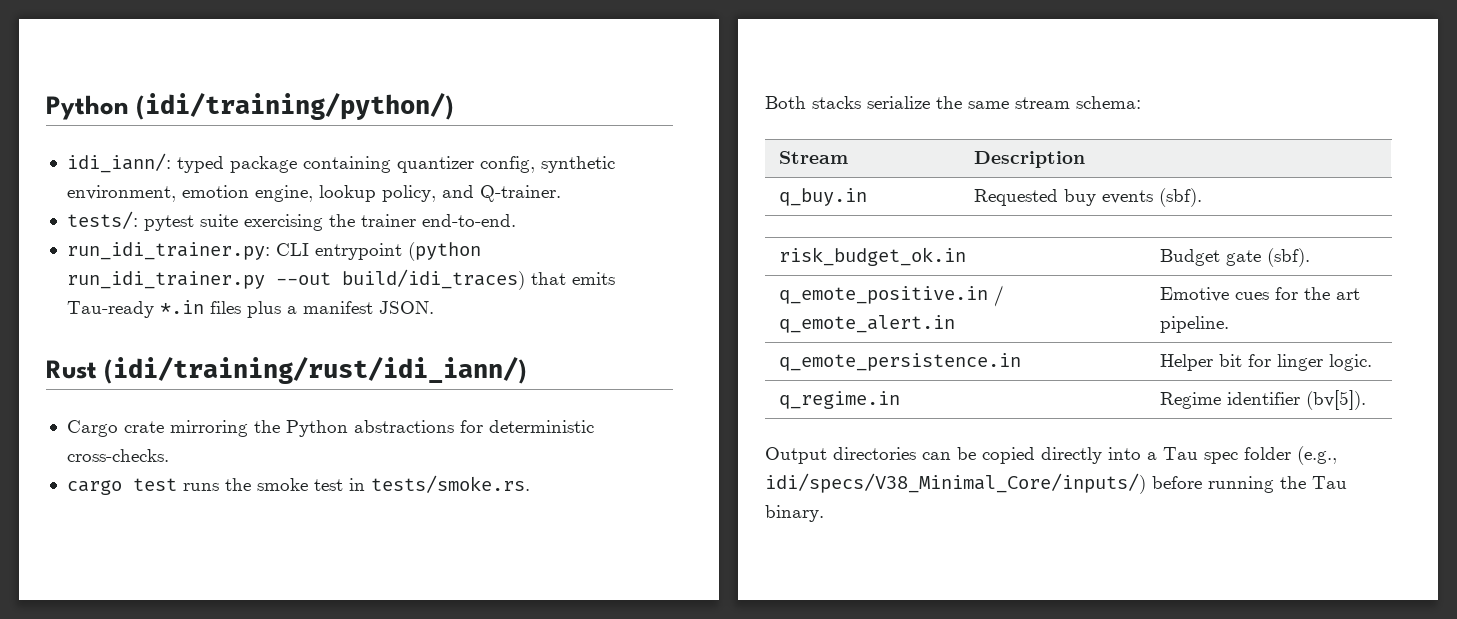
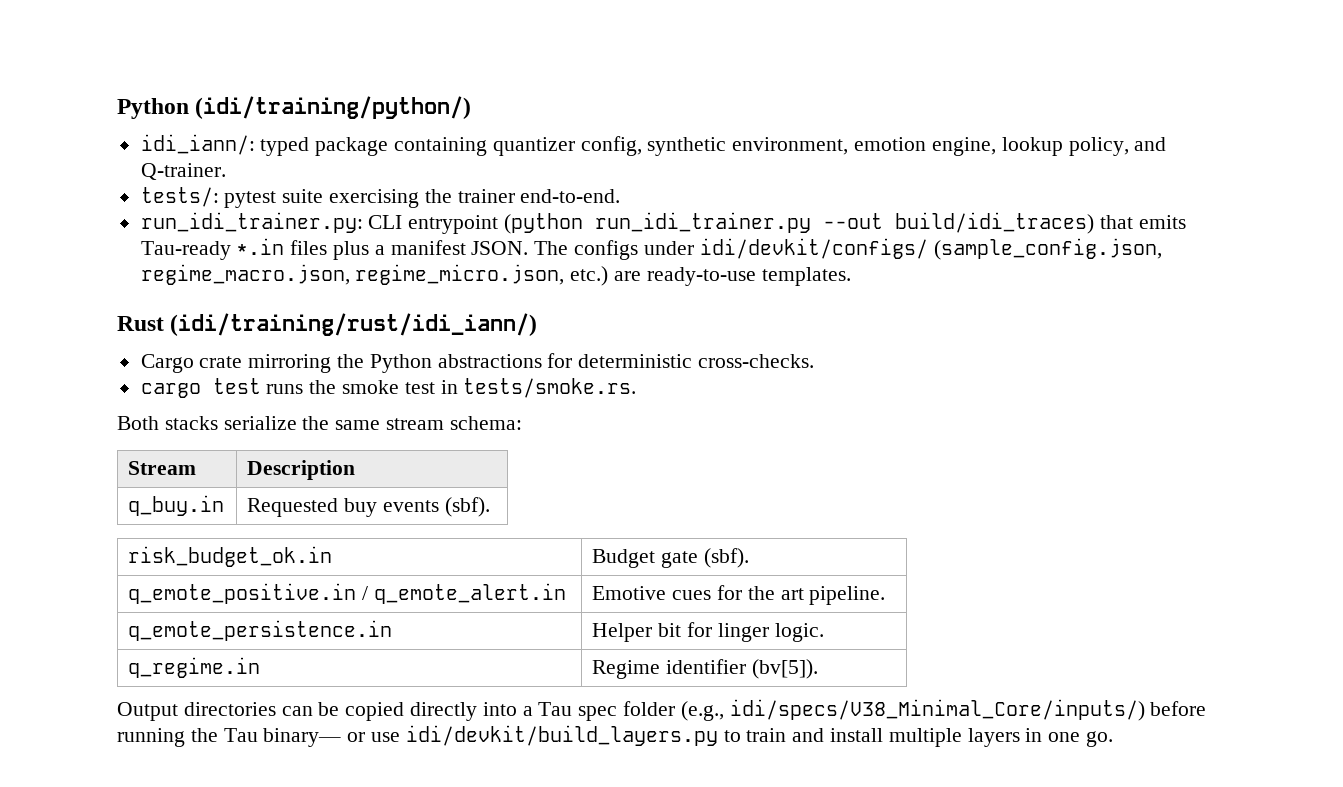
+ The configs under idi/devkit/configs/ (sample_config.json, regime_macro.json, regime_micro.json, etc.) are ready-to-use templates.
- Output directories can be copied directly into a Tau spec folder (e.g., idi/specs/V38_Minimal_Core/inputs/) before running the Tau binary.
+ Output directories can be copied directly into a Tau spec folder (e.g., idi/specs/V38_Minimal_Core/inputs/) before running the Tau binary— or use idi/devkit/build_layers.py to train and install multiple layers in one go.

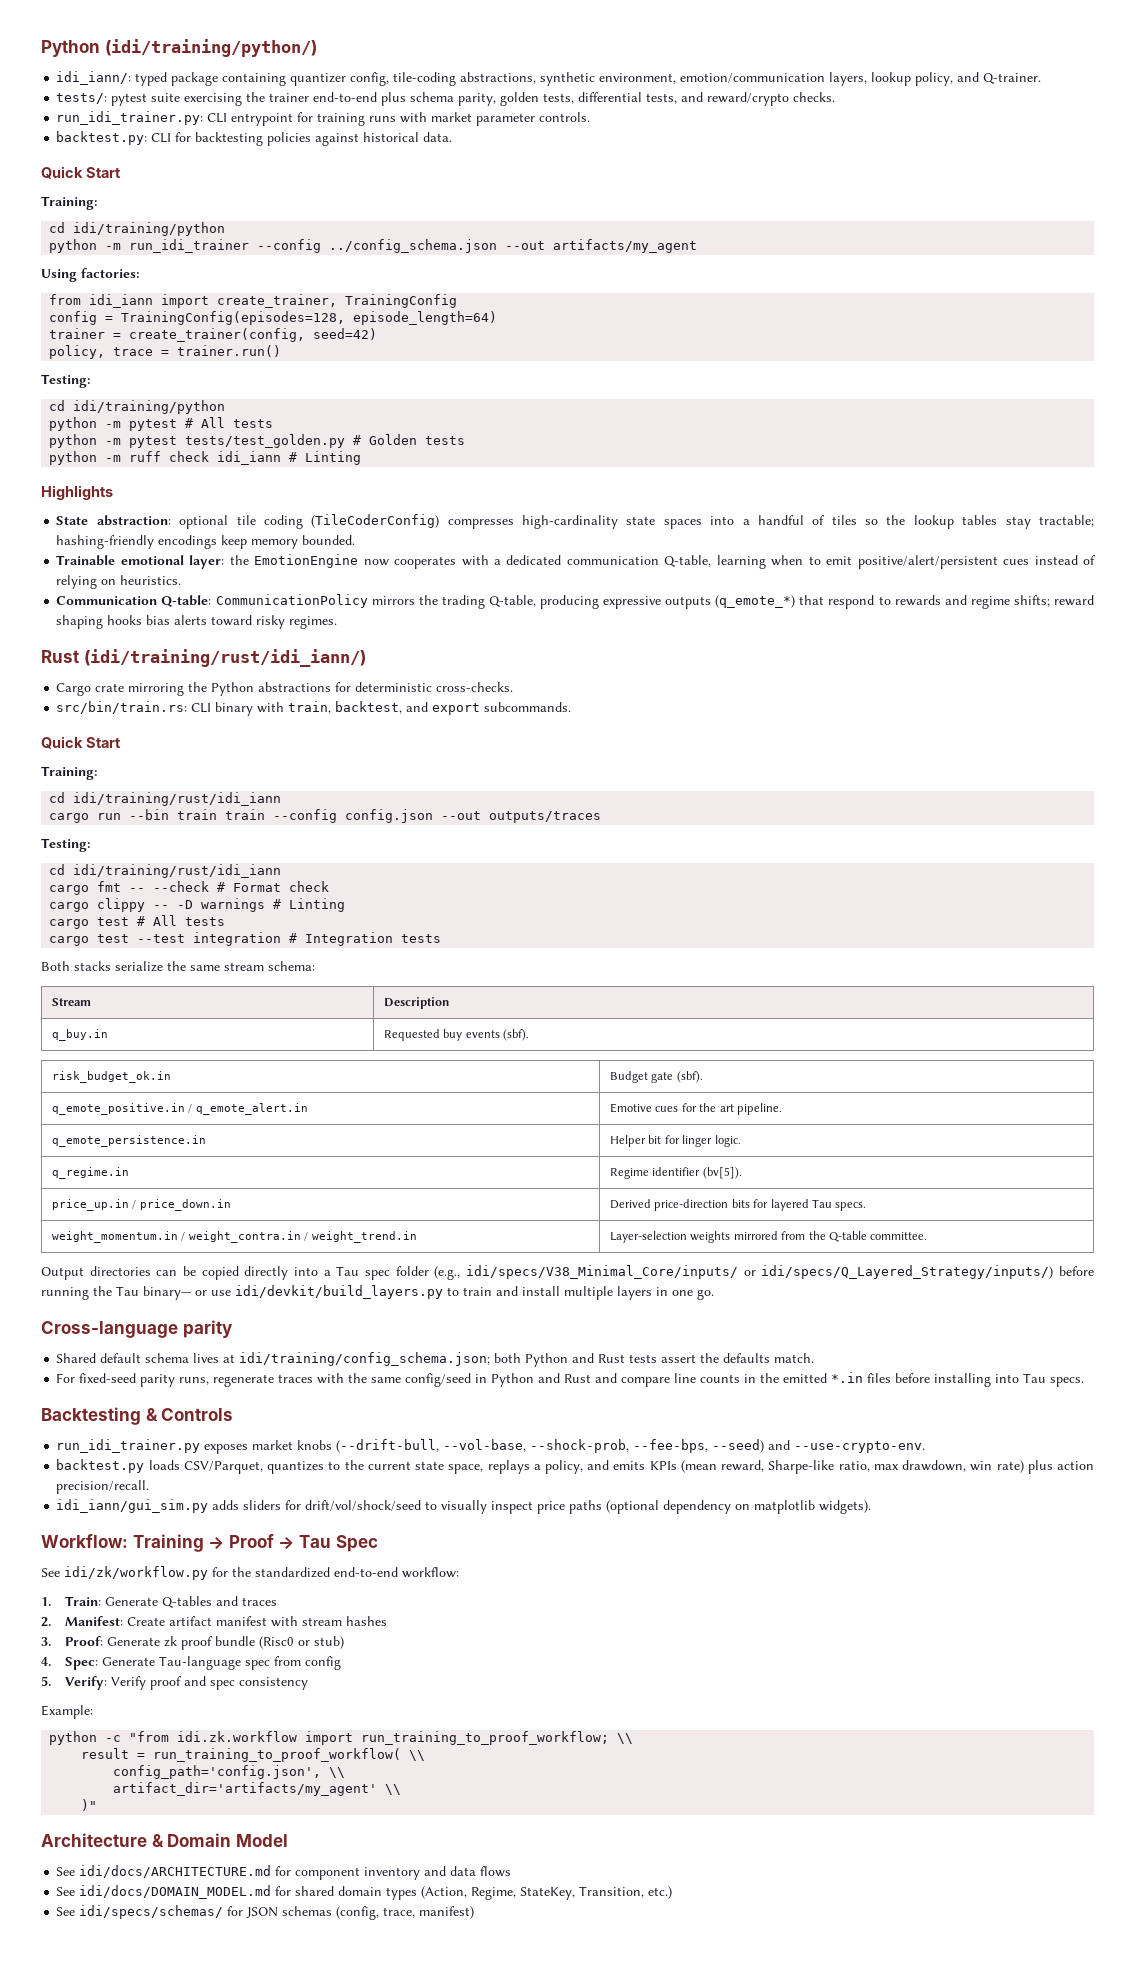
- idi_iann/: typed package containing quantizer config, synthetic environment, emotion engine, lookup policy, and Q-trainer.
+ idi_iann/: typed package containing quantizer config, tile-coding abstractions, synthetic environment, emotion/communication layers, lookup policy, and Q-trainer.
- tests/: pytest suite exercising the trainer end-to-end.
- run_idi_trainer.py: CLI entrypoint (python run_idi_trainer.py --out build/idi_traces) that emits Tau-ready *.in files plus a manifest JSON. The configs under idi/devkit/configs/ (sample_config.json, regime_macro.json, regime_micro.json, etc.) are ready-to-use templates.
+ tests/: pytest suite exercising the trainer end-to-end plus schema parity, golden tests, differential tests, and reward/crypto checks.
+ run_idi_trainer.py: CLI entrypoint for training runs with market parameter controls.
+ backtest.py: CLI for backtesting policies against historical data.
+ Quick Start
+ Training:
+ cd idi/training/python
+ python -m run_idi_trainer --config ../config_schema.json --out artifacts/my_agent
+ Using factories:
+ from idi_iann import create_trainer, TrainingConfig
+ config = TrainingConfig(episodes=128, episode_length=64)
+ trainer = create_trainer(config, seed=42)
+ policy, trace = trainer.run()
+ Testing:
+ cd idi/training/python
+ python -m pytest # All tests
+ python -m pytest tests/test_golden.py # Golden tests
+ python -m ruff check idi_iann # Linting
+ Highlights
+ State abstraction: optional tile coding (TileCoderConfig) compresses high-cardinality state spaces into a handful of tiles so the lookup tables stay tractable; hashing-friendly encodings keep memory bounded.
+ Trainable emotional layer: the EmotionEngine now cooperates with a dedicated communication Q-table, learning when to emit positive/alert/persistent cues instead of relying on heuristics.
+ Communication Q-table: CommunicationPolicy mirrors the trading Q-table, producing expressive outputs (q_emote_*) that respond to rewards and regime shifts; reward shaping hooks bias alerts toward risky regimes.
- cargo test runs the smoke test in tests/smoke.rs.
+ src/bin/train.rs: CLI binary with train, backtest, and export subcommands.
+ Quick Start
+ Training:
+ cd idi/training/rust/idi_iann
+ cargo run --bin train train --config config.json --out outputs/traces
+ Testing:
+ cd idi/training/rust/idi_iann
+ cargo fmt -- --check # Format check
+ cargo clippy -- -D warnings # Linting
+ cargo test # All tests
+ cargo test --test integration # Integration tests
+ price_up.in / price_down.in | Derived price-direction bits for layered Tau specs.
+ weight_momentum.in / weight_contra.in / weight_trend.in | Layer-selection weights mirrored from the Q-table committee.
- Output directories can be copied directly into a Tau spec folder (e.g., idi/specs/V38_Minimal_Core/inputs/) before running the Tau binary— or use idi/devkit/build_layers.py to train and install multiple layers in one go.
+ Output directories can be copied directly into a Tau spec folder (e.g., idi/specs/V38_Minimal_Core/inputs/ or idi/specs/Q_Layered_Strategy/inputs/) before running the Tau binary— or use idi/devkit/build_layers.py to train and install multiple layers in one go.
+ Cross-language parity
+ Shared default schema lives at idi/training/config_schema.json; both Python and Rust tests assert the defaults match.
+ For fixed-seed parity runs, regenerate traces with the same config/seed in Python and Rust and compare line counts in the emitted *.in files before installing into Tau specs.
+ Backtesting & Controls
+ run_idi_trainer.py exposes market knobs (--drift-bull, --vol-base, --shock-prob, --fee-bps, --seed) and --use-crypto-env.
+ backtest.py loads CSV/Parquet, quantizes to the current state space, replays a policy, and emits KPIs (mean reward, Sharpe-like ratio, max drawdown, win rate) plus action precision/recall.
+ idi_iann/gui_sim.py adds sliders for drift/vol/shock/seed to visually inspect price paths (optional dependency on matplotlib widgets).
+ Workflow: Training → Proof → Tau Spec
+ See idi/zk/workflow.py for the standardized end-to-end workflow:
+ 1. Train: Generate Q-tables and traces
+ 2. Manifest: Create artifact manifest with stream hashes
+ 3. Proof: Generate zk proof bundle (Risc0 or stub)
+ 4. Spec: Generate Tau-language spec from config
+ 5. Verify: Verify proof and spec consistency
+ Example:
+ python -c "from idi.zk.workflow import run_training_to_proof_workflow; \\
+ result = run_training_to_proof_workflow( \\
+ config_path='config.json', \\
+ artifact_dir='artifacts/my_agent' \\
+ )"
+ Architecture & Domain Model
+ See idi/docs/ARCHITECTURE.md for component inventory and data flows
+ See idi/docs/DOMAIN_MODEL.md for shared domain types (Action, Regime, StateKey, Transition, etc.)
+ See idi/specs/schemas/ for JSON schemas (config, trace, manifest)

